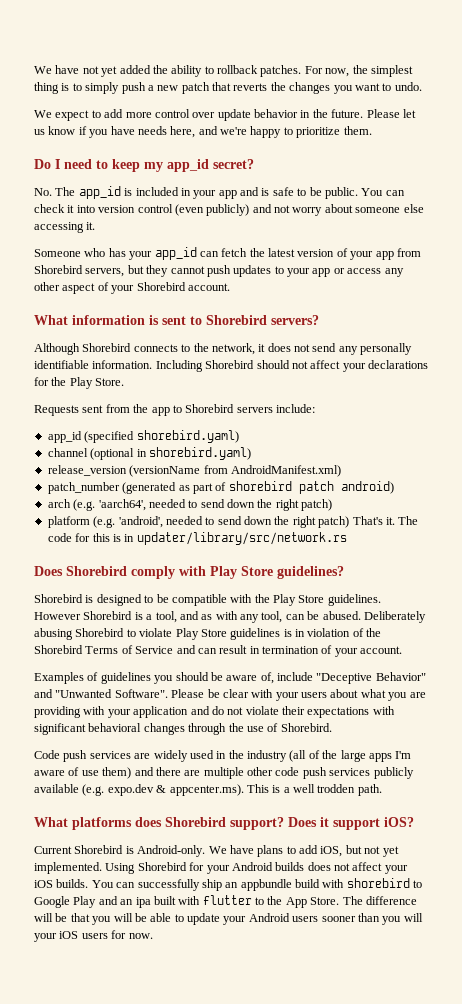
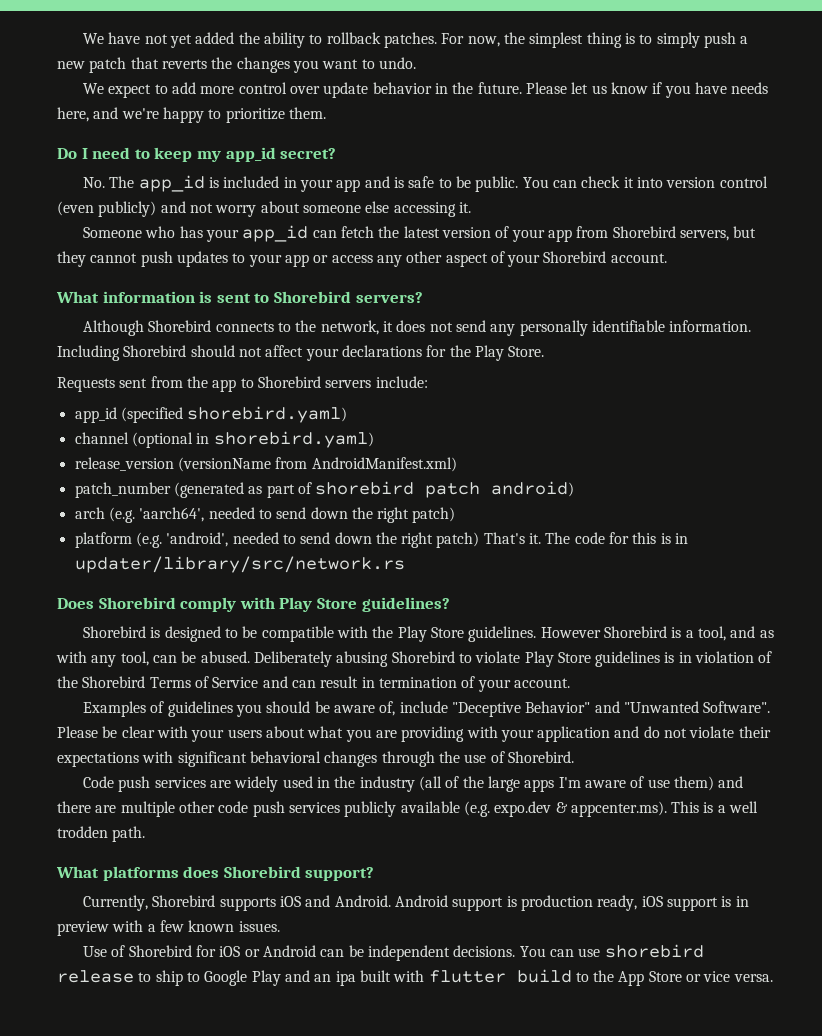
- What platforms does Shorebird support? Does it support iOS?
- Current Shorebird is Android-only. We have plans to add iOS, but not yet implemented. Using Shorebird for your Android builds does not affect your iOS builds. You can successfully ship an appbundle build with shorebird to Google Play and an ipa built with flutter to the App Store. The difference will be that you will be able to update your Android users sooner than you will your iOS users for now.
+ What platforms does Shorebird support?
+ Currently, Shorebird supports iOS and Android. Android support is production ready, iOS support is in preview with a few known issues.
+ Use of Shorebird for iOS or Android can be independent decisions. You can use shorebird release to ship to Google Play and an ipa built with flutter build to the App Store or vice versa.

